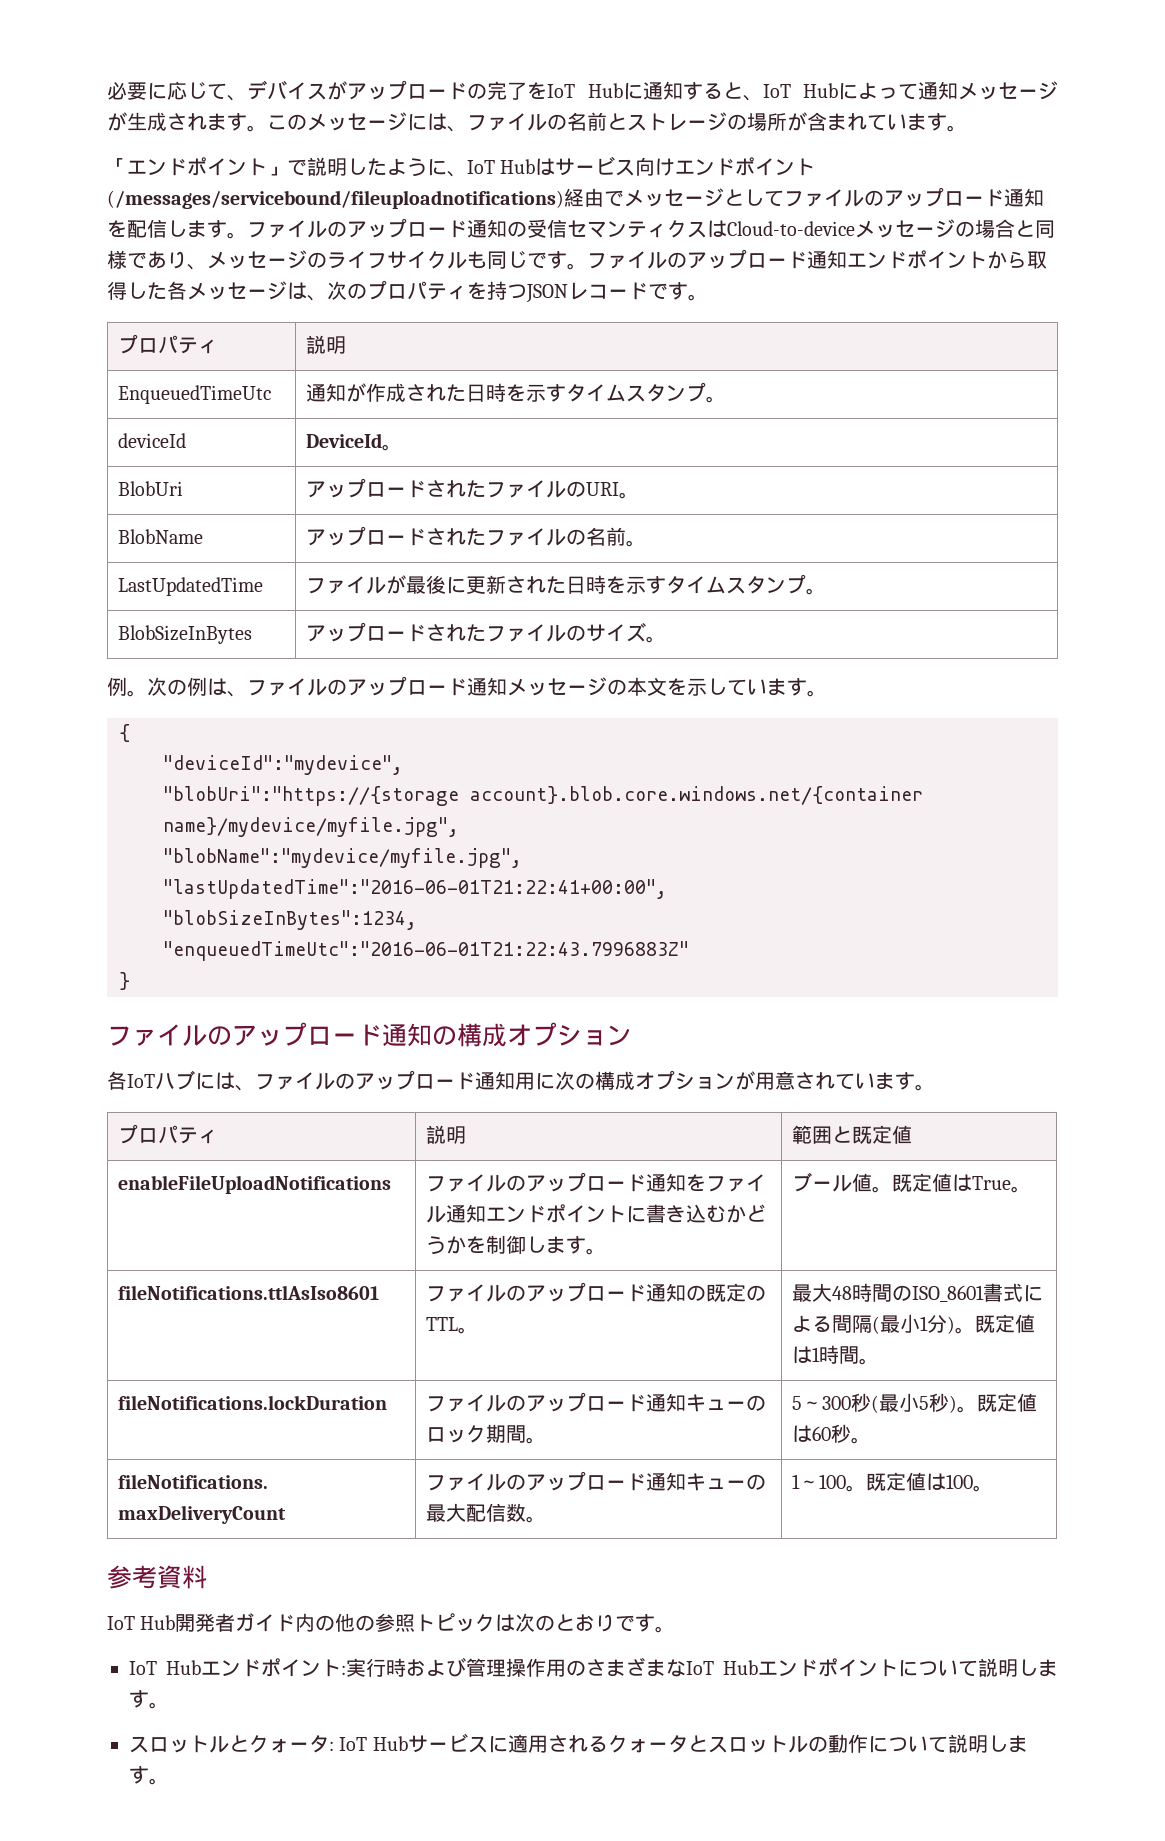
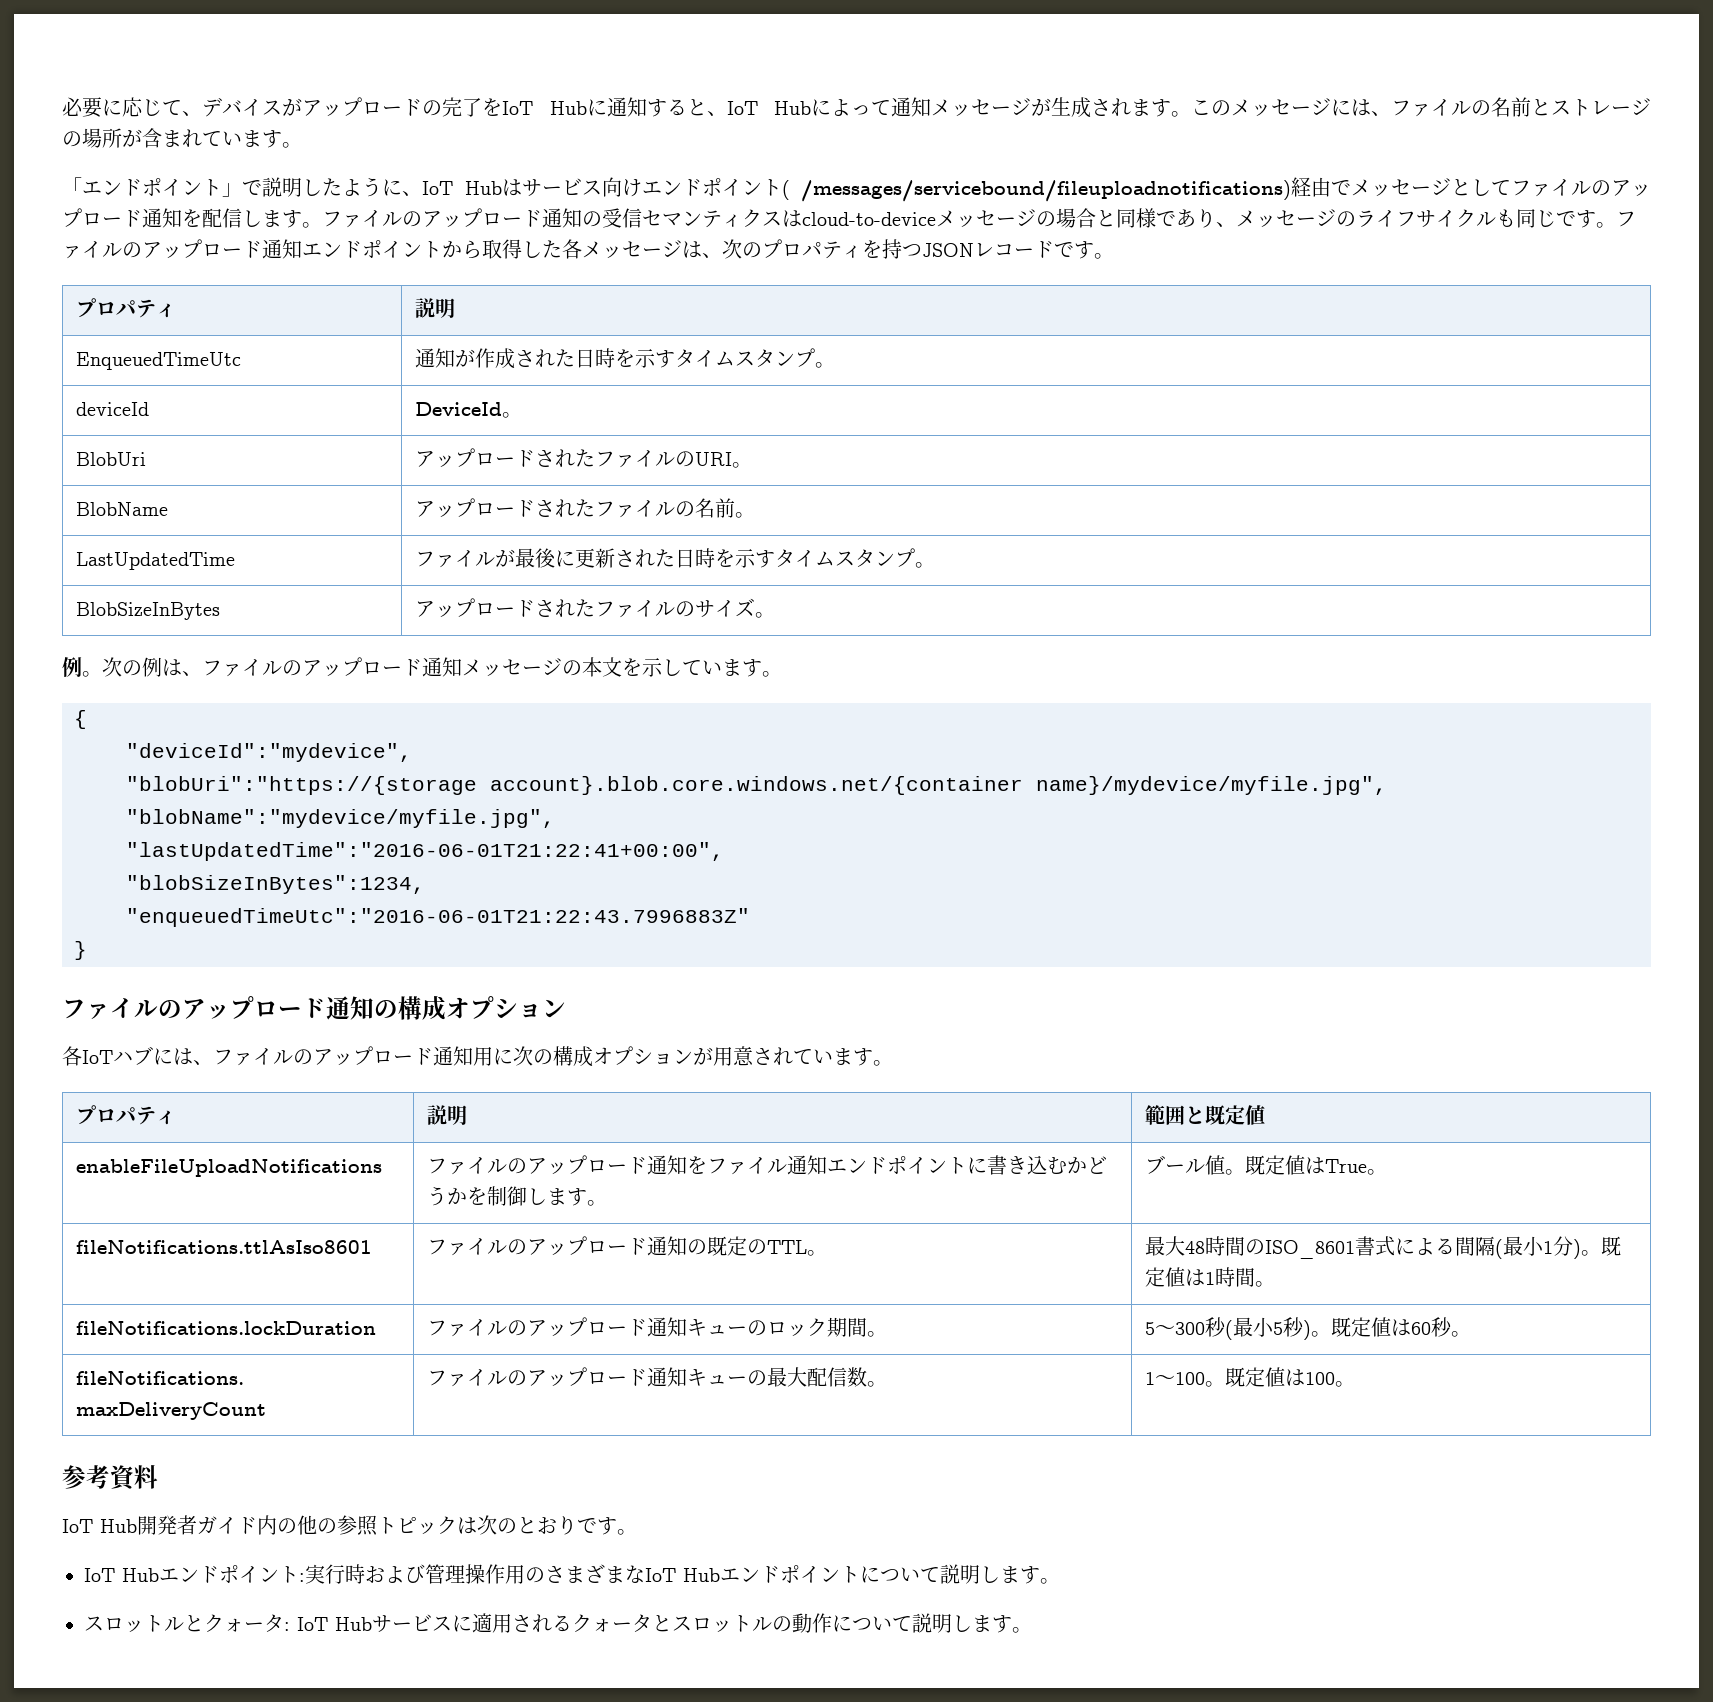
- 「エンドポイント」で説明したように、IoT Hubはサービス向けエンドポイント(/messages/servicebound/fileuploadnotifications)経由でメッセージとしてファイルのアップロード通知を配信します。
+ 「エンドポイント」で説明したように、IoT Hubはサービス向けエンドポイント( /messages/servicebound/fileuploadnotifications)経由でメッセージとしてファイルのアップロード通知を配信します。
- ファイルのアップロード通知の受信セマンティクスはCloud-to-deviceメッセージの場合と同様であり、メッセージのライフサイクルも同じです。
+ ファイルのアップロード通知の受信セマンティクスはcloud-to-deviceメッセージの場合と同様であり、メッセージのライフサイクルも同じです。

